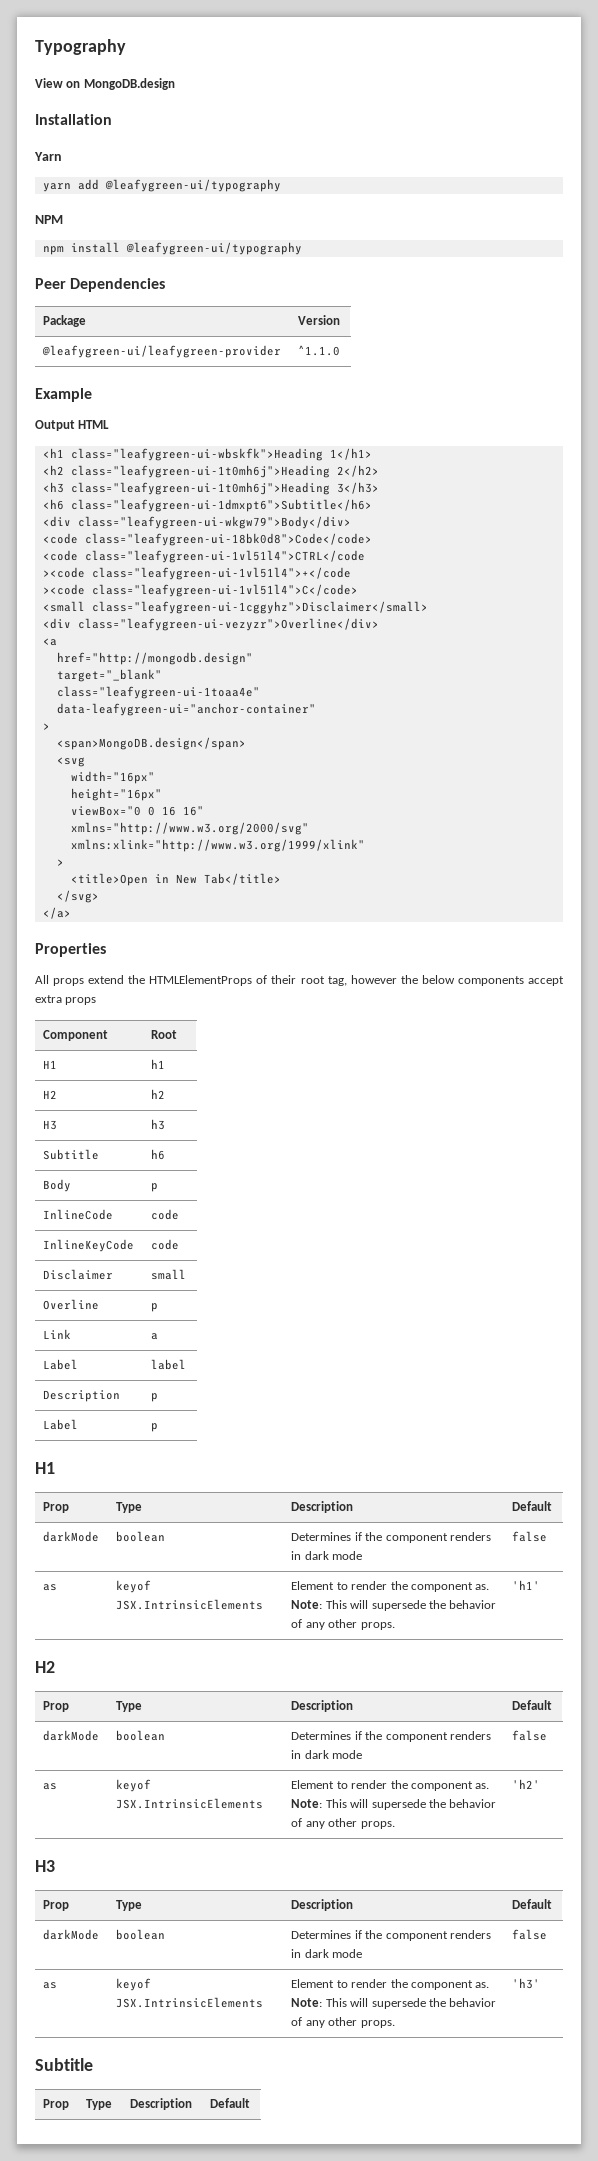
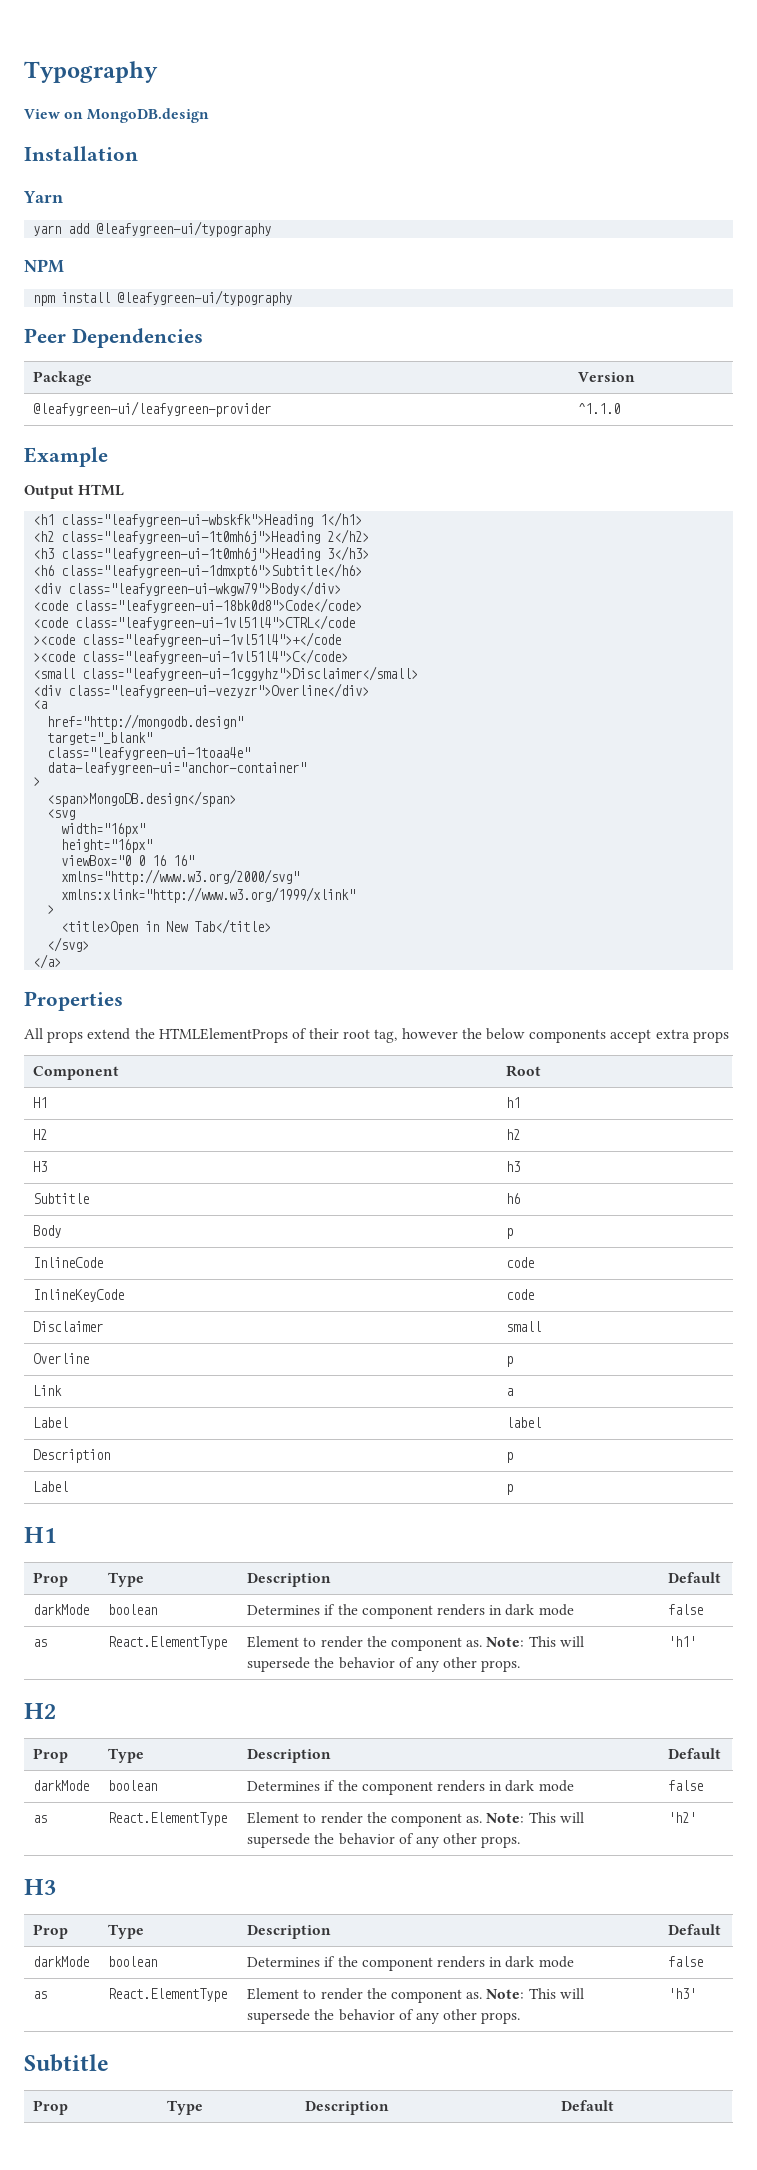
- as | keyof JSX.IntrinsicElements | Element to render the component as. Note: This will supersede the behavior of any other props. | 'h1'
+ as | React.ElementType | Element to render the component as. Note: This will supersede the behavior of any other props. | 'h1'
- as | keyof JSX.IntrinsicElements | Element to render the component as. Note: This will supersede the behavior of any other props. | 'h2'
+ as | React.ElementType | Element to render the component as. Note: This will supersede the behavior of any other props. | 'h2'
- as | keyof JSX.IntrinsicElements | Element to render the component as. Note: This will supersede the behavior of any other props. | 'h3'
+ as | React.ElementType | Element to render the component as. Note: This will supersede the behavior of any other props. | 'h3'

